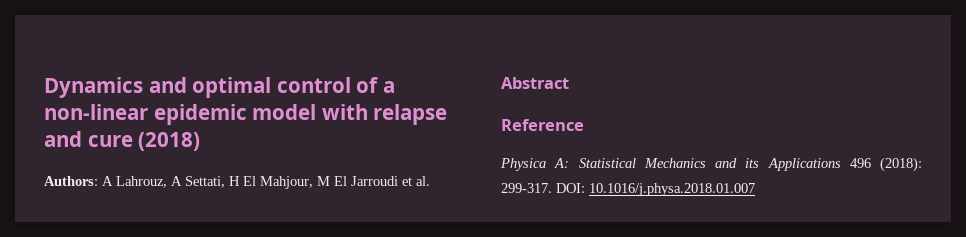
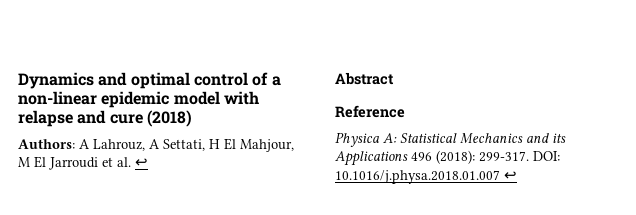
- Authors: A Lahrouz, A Settati, H El Mahjour, M El Jarroudi et al.
+ Authors: A Lahrouz, A Settati, H El Mahjour, M El Jarroudi et al. ↩
- DOI: 10.1016/j.physa.2018.01.007
+ DOI: 10.1016/j.physa.2018.01.007 ↩

